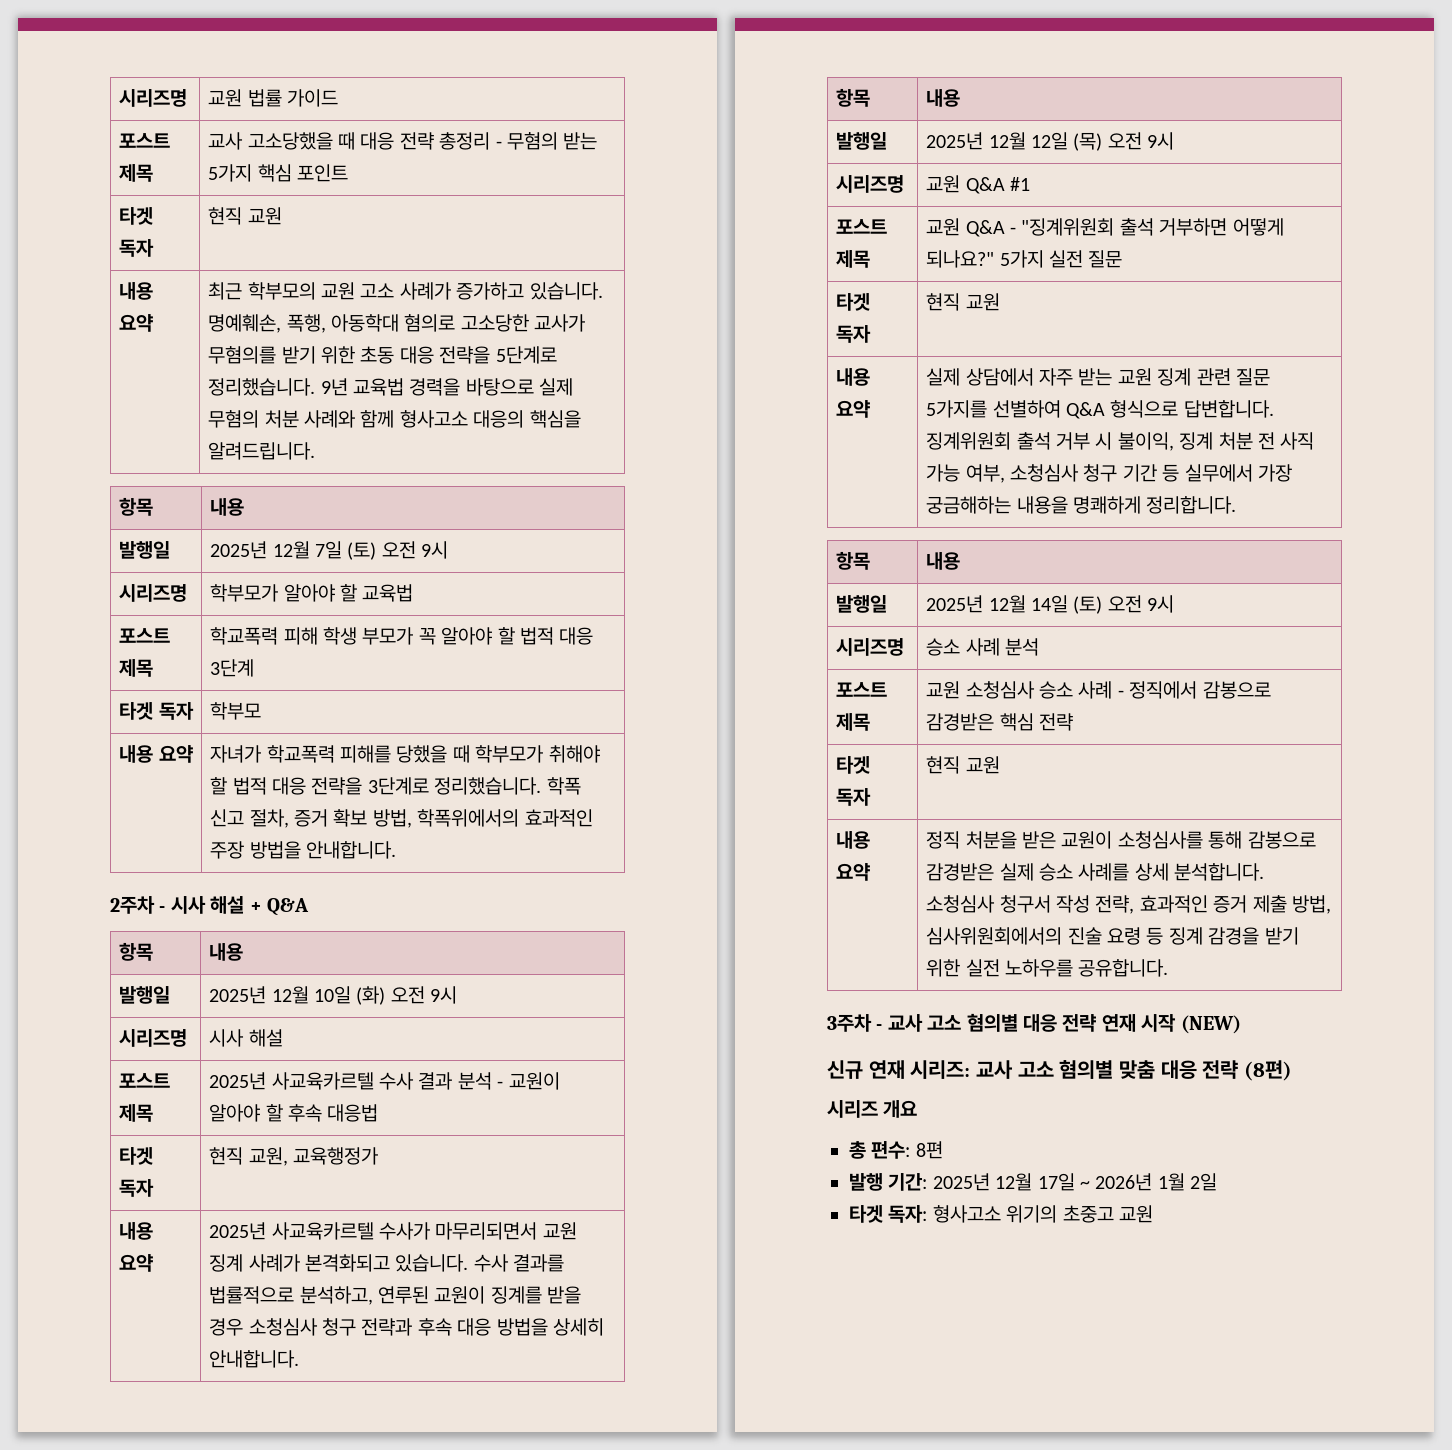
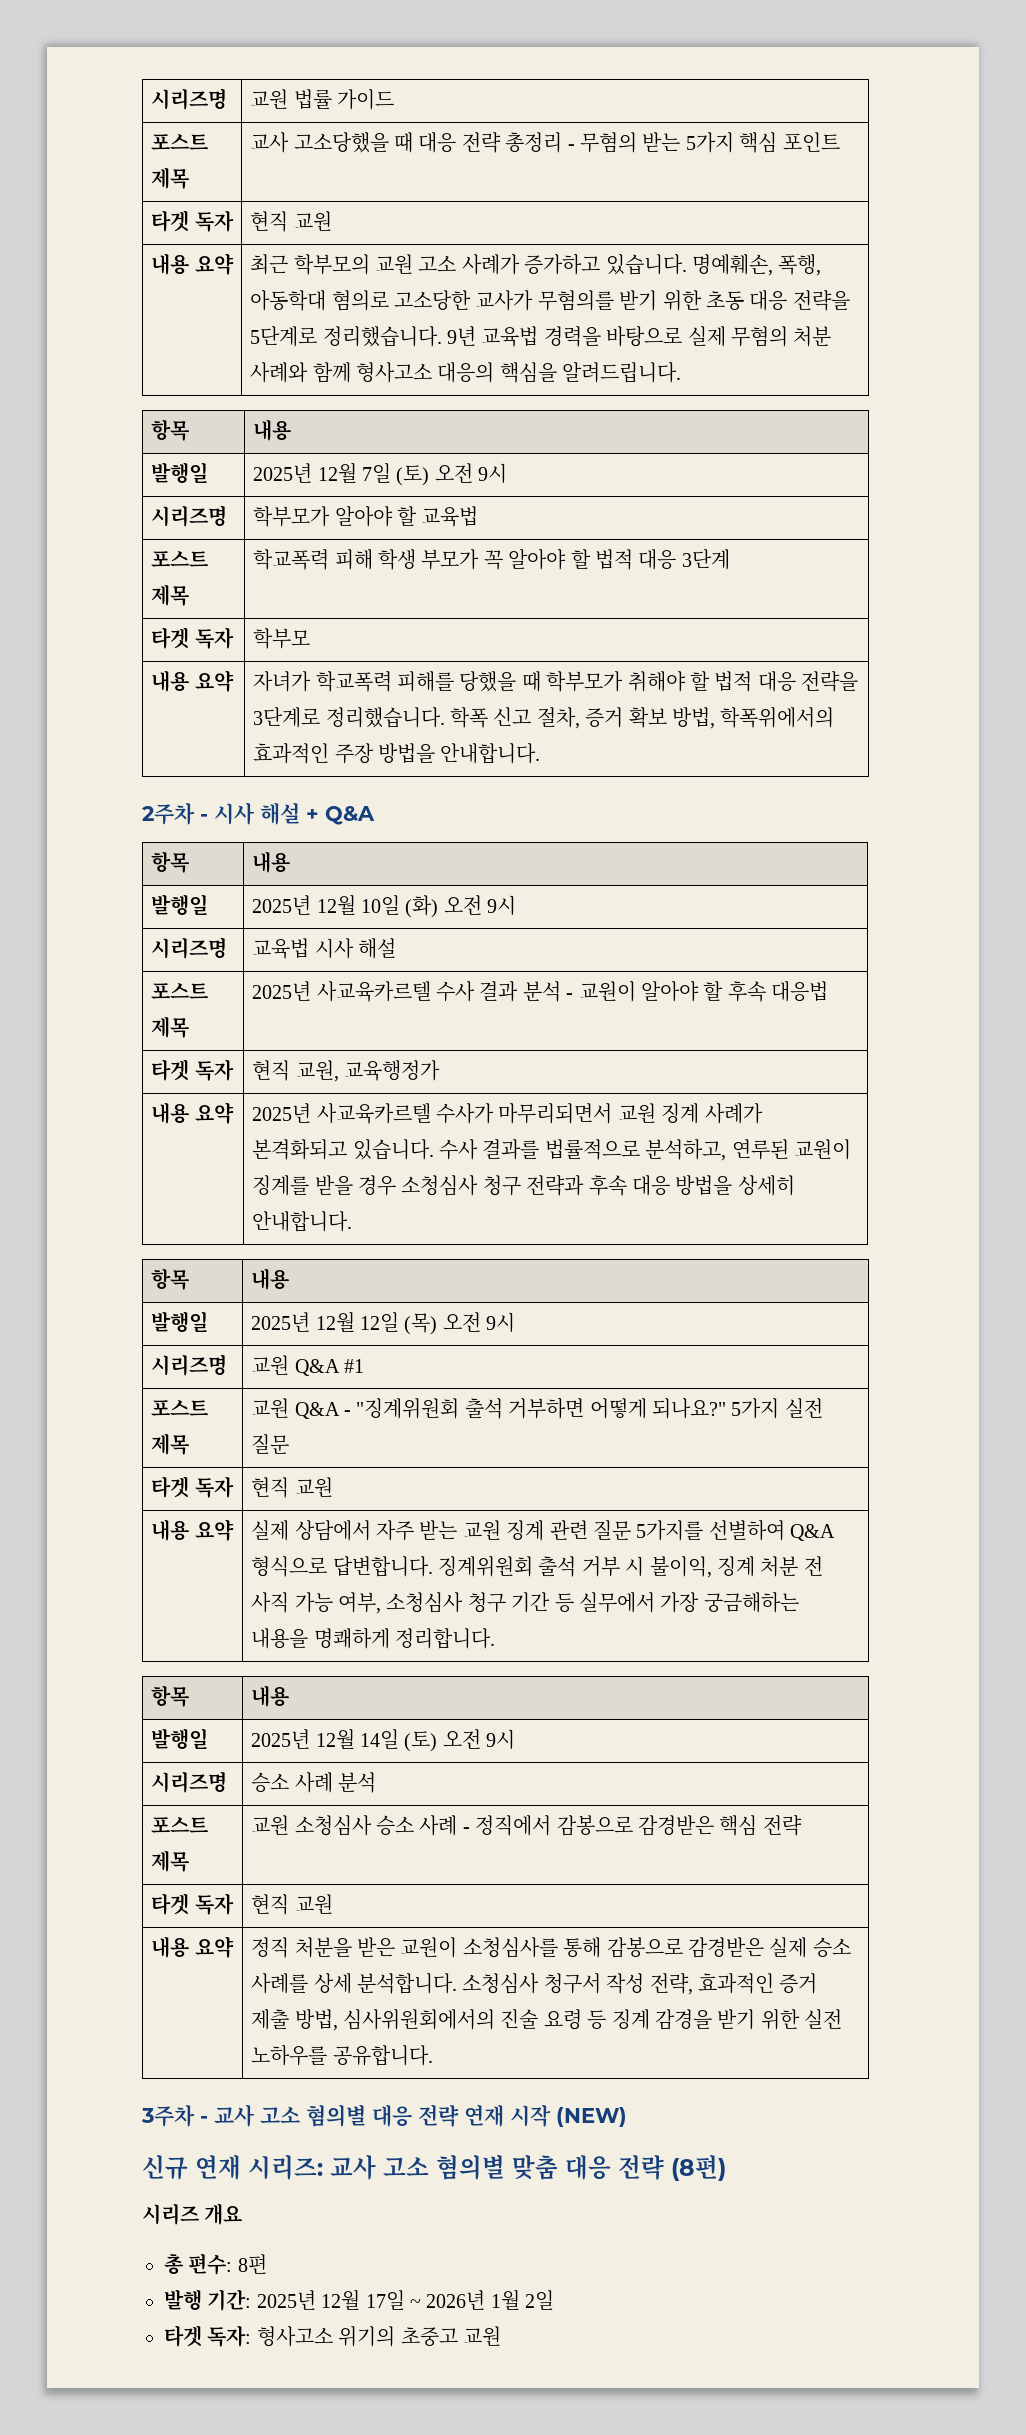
- 시리즈명 | 시사 해설
+ 시리즈명 | 교육법 시사 해설

